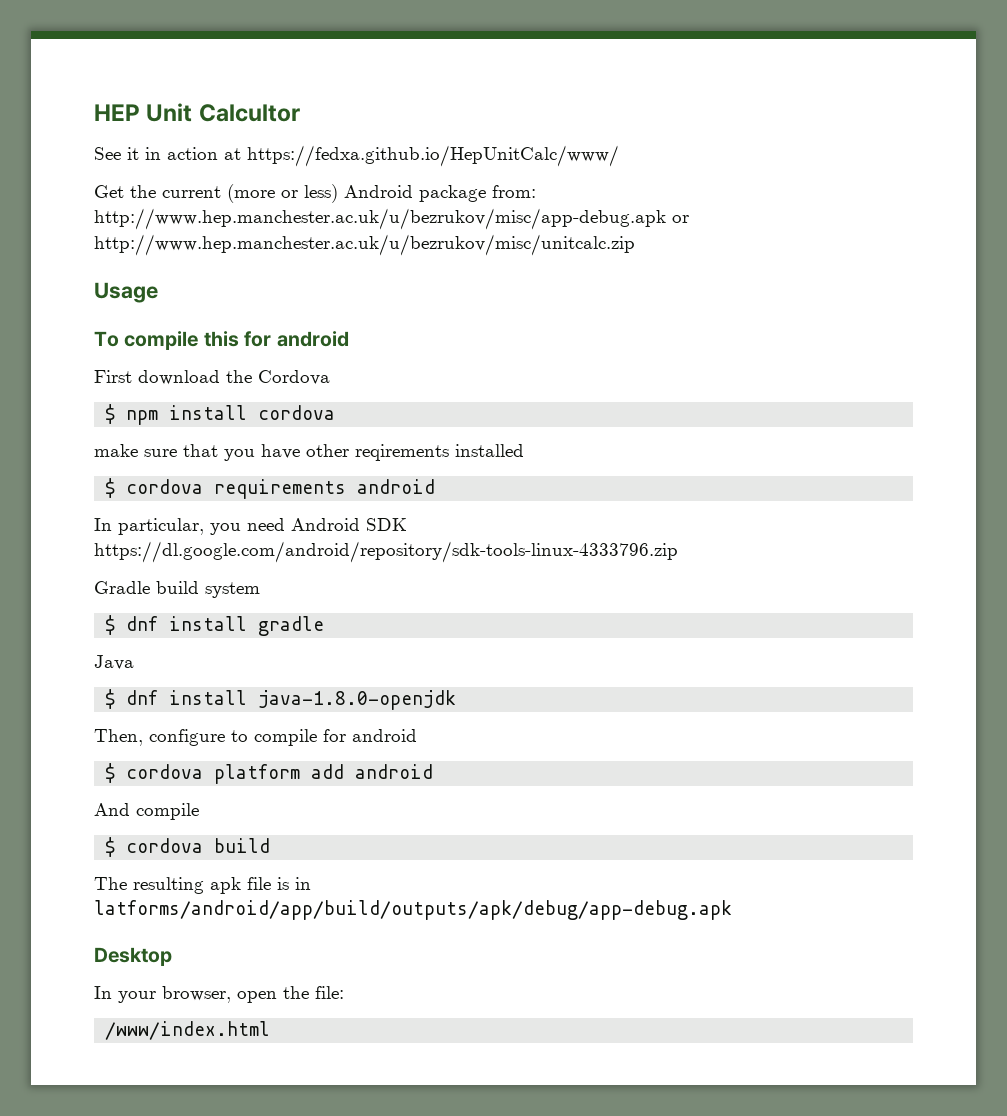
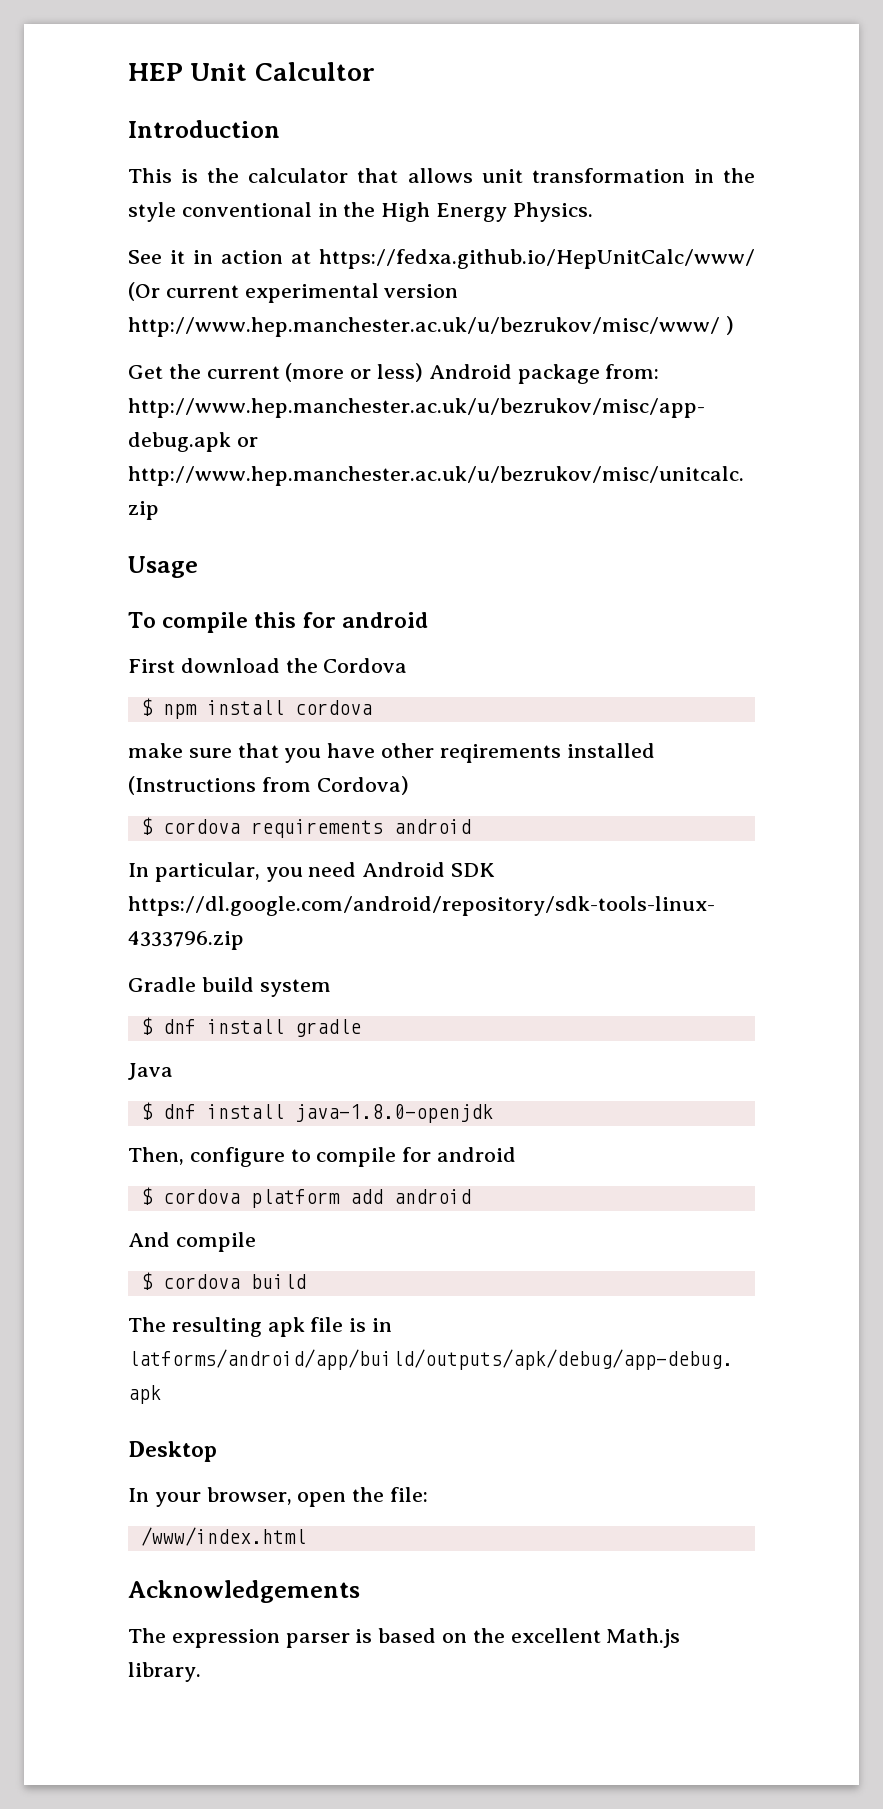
+ Introduction
+ This is the calculator that allows unit transformation in the style conventional in the High Energy Physics.
- See it in action at https://fedxa.github.io/HepUnitCalc/www/
+ See it in action at https://fedxa.github.io/HepUnitCalc/www/ (Or current experimental version http://www.hep.manchester.ac.uk/u/bezrukov/misc/www/ )
- make sure that you have other reqirements installed
+ make sure that you have other reqirements installed (Instructions from Cordova)
+ Acknowledgements
+ The expression parser is based on the excellent Math.js library.

